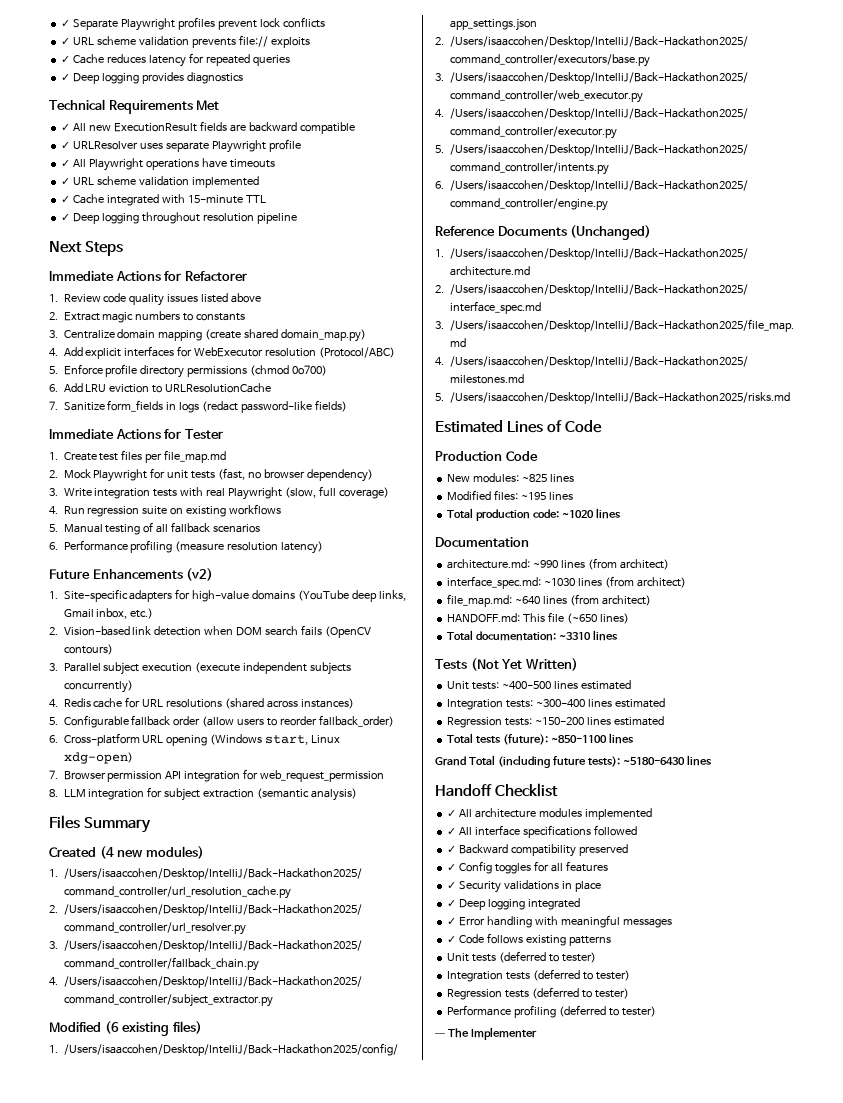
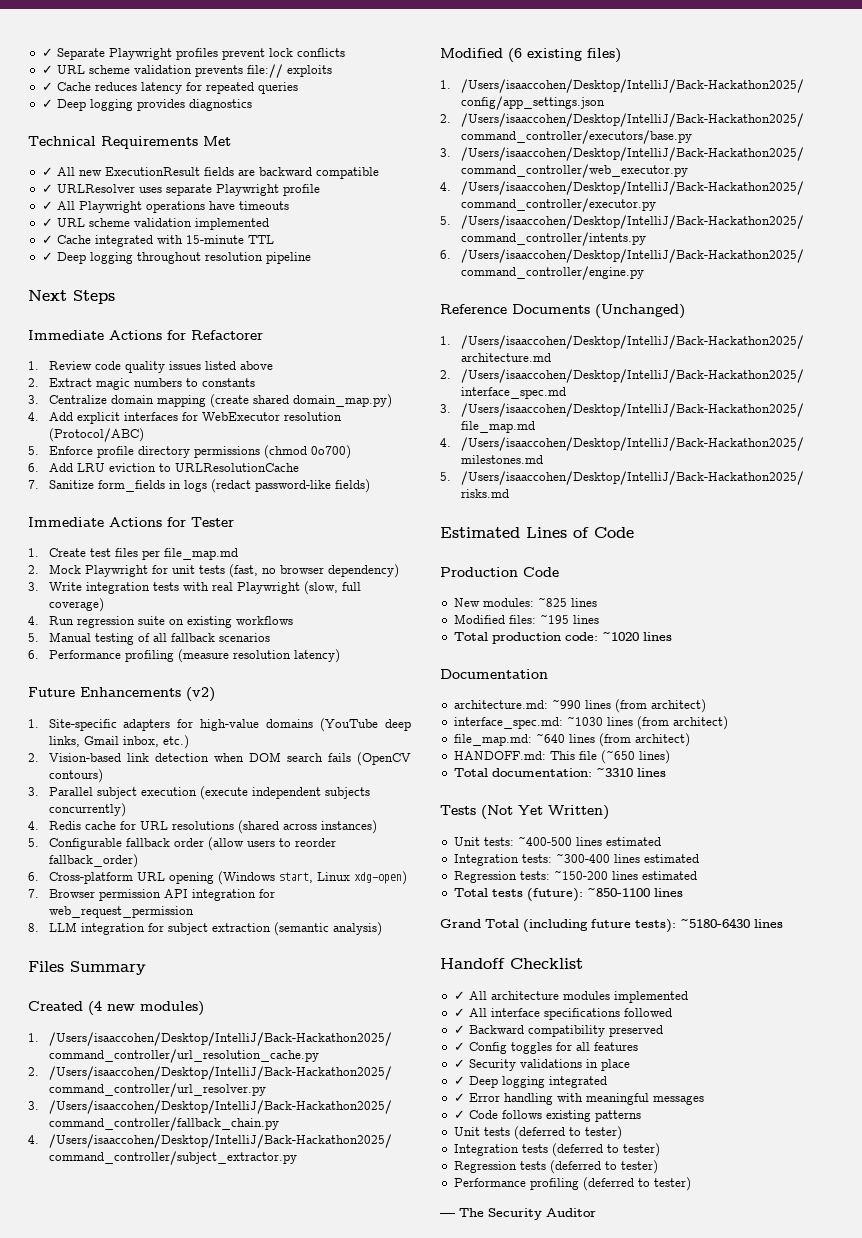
- — The Implementer
+ — The Security Auditor

